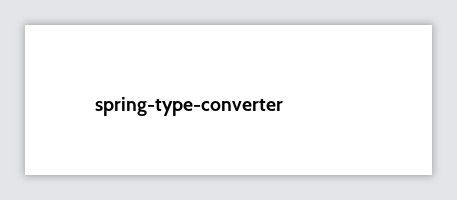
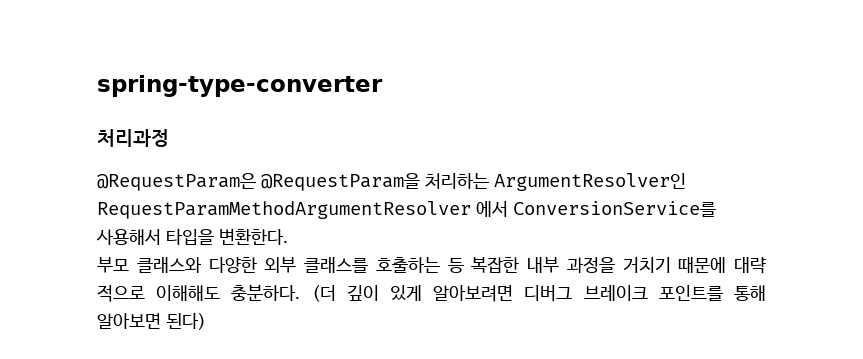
+ 처리과정
+ @RequestParam은 @RequestParam을 처리하는 ArgumentResolver인 RequestParamMethodArgumentResolver 에서 ConversionService를 사용해서 타입을 변환한다.
+ 부모 클래스와 다양한 외부 클래스를 호출하는 등 복잡한 내부 과정을 거치기 때문에 대략 적으로 이해해도 충분하다. (더 깊이 있게 알아보려면 디버그 브레이크 포인트를 통해 알아보면 된다)

